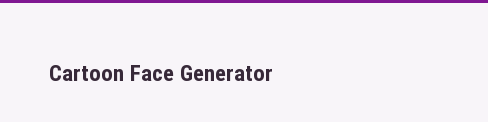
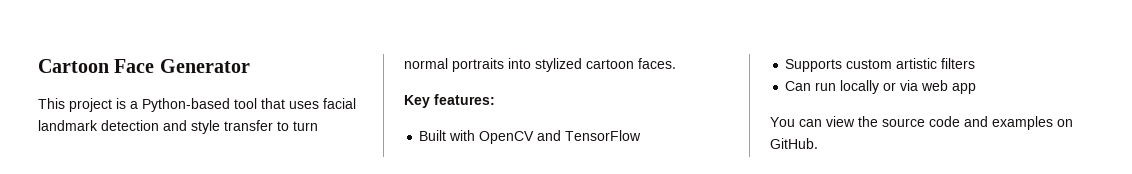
+ This project is a Python-based tool that uses facial landmark detection and style transfer to turn normal portraits into stylized cartoon faces.
+ Key features:
+ Built with OpenCV and TensorFlow
+ Supports custom artistic filters
+ Can run locally or via web app
+ You can view the source code and examples on GitHub.

